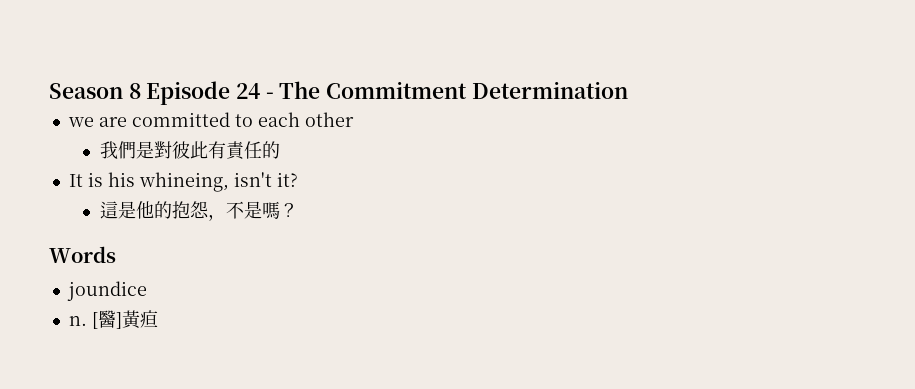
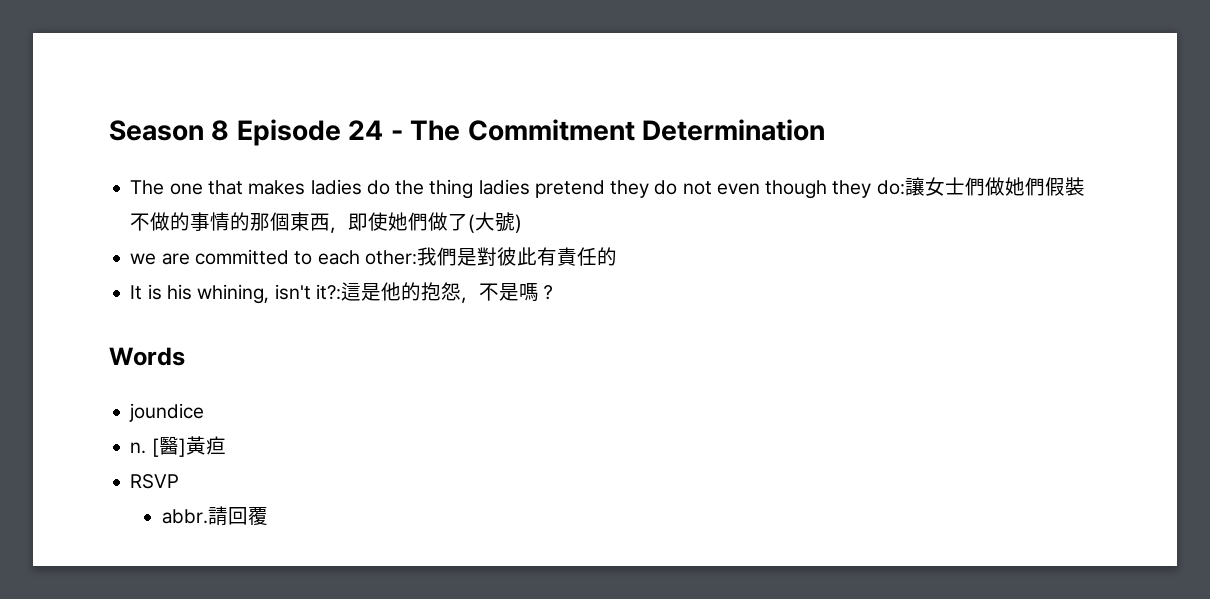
+ The one that makes ladies do the thing ladies pretend they do not even though they do:讓女士們做她們假裝不做的事情的那個東西，即使她們做了(大號)
- we are committed to each other
- 我們是對彼此有責任的
+ we are committed to each other:我們是對彼此有責任的
- It is his whineing, isn't it?
- 這是他的抱怨，不是嗎？
+ It is his whining, isn't it?:這是他的抱怨，不是嗎？
+ RSVP
+ abbr.請回覆

